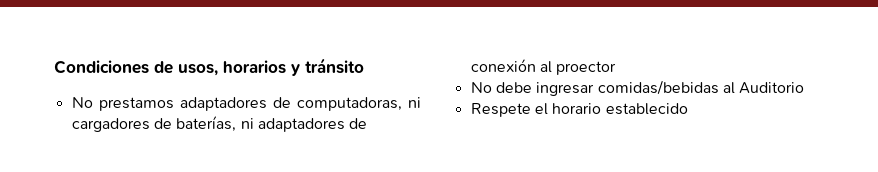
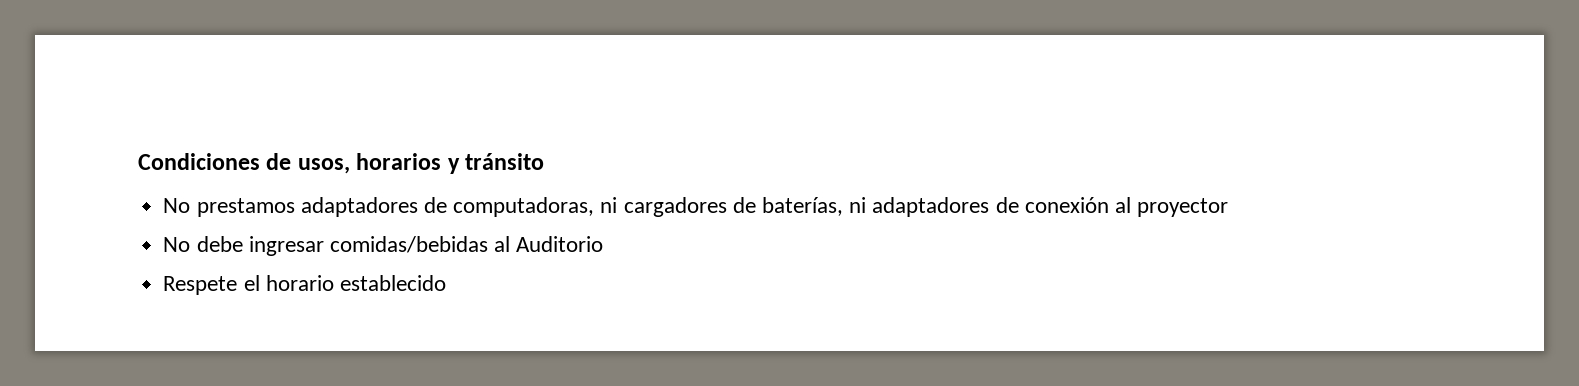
- No prestamos adaptadores de computadoras, ni cargadores de baterías, ni adaptadores de conexión al proector
+ No prestamos adaptadores de computadoras, ni cargadores de baterías, ni adaptadores de conexión al proyector

